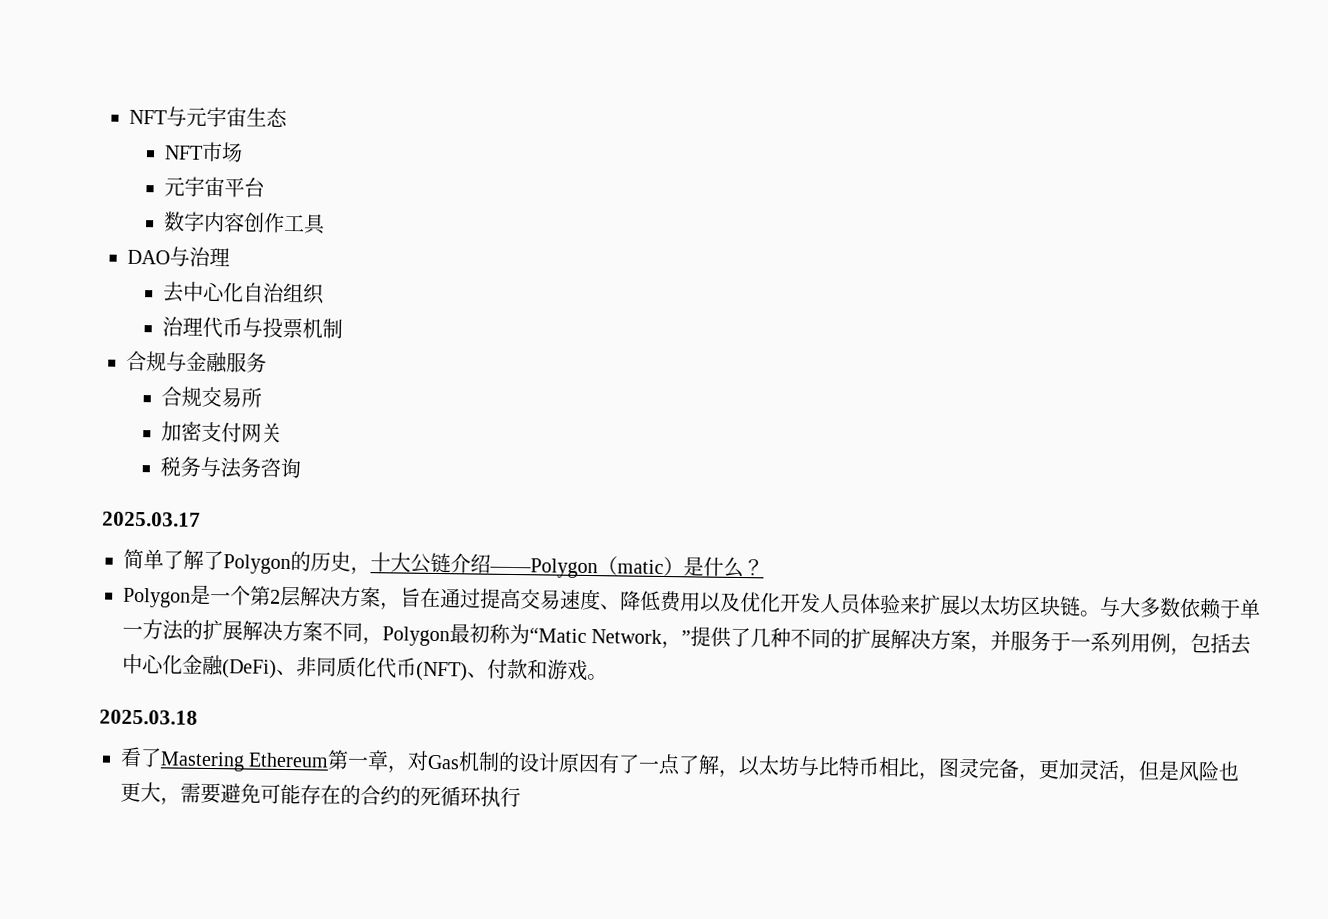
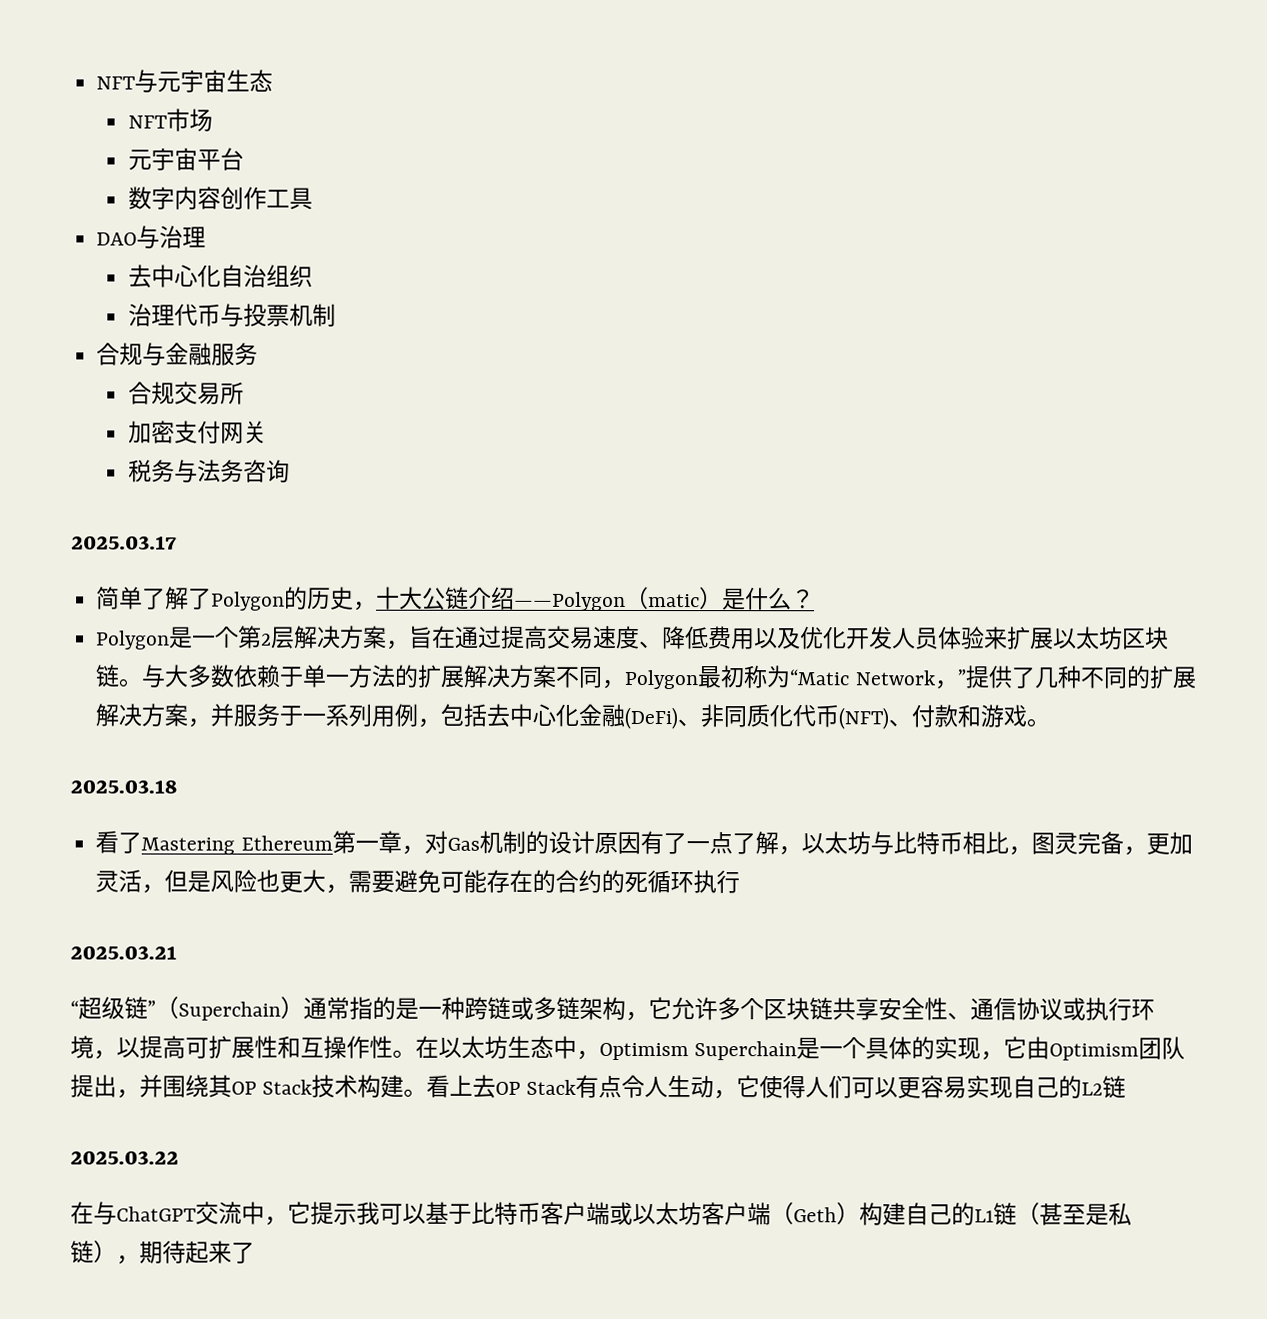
+ 2025.03.21
+ “超级链”（Superchain）通常指的是一种跨链或多链架构，它允许多个区块链共享安全性、通信协议或执行环境，以提高可扩展性和互操作性。在以太坊生态中，Optimism Superchain是一个具体的实现，它由Optimism团队提出，并围绕其OP Stack技术构建。看上去OP Stack有点令人生动，它使得人们可以更容易实现自己的L2链
+ 2025.03.22
+ 在与ChatGPT交流中，它提示我可以基于比特币客户端或以太坊客户端（Geth）构建自己的L1链（甚至是私链），期待起来了

